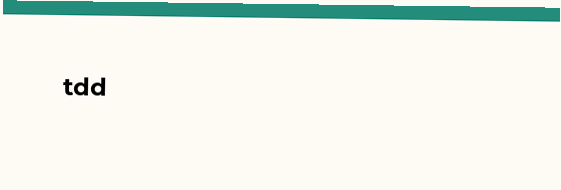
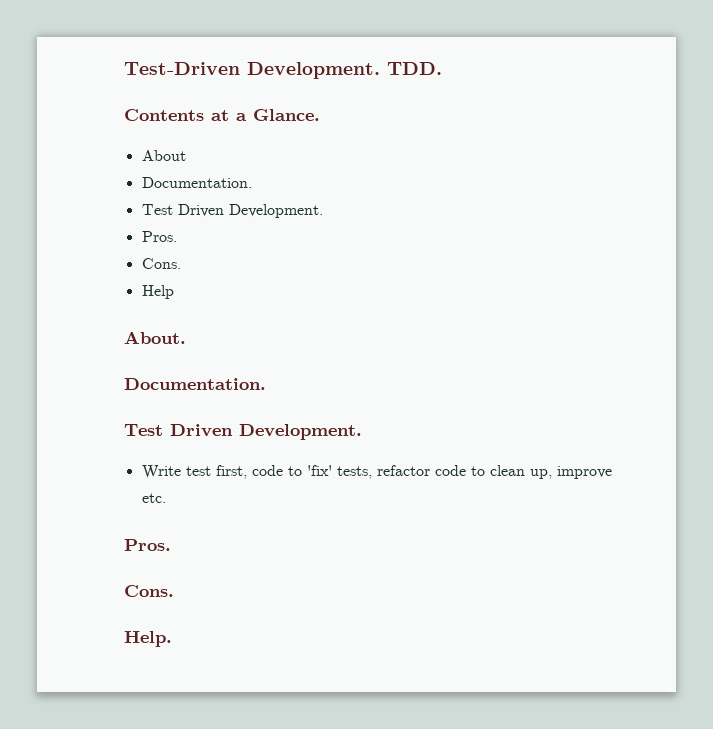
- tdd
+ Test-Driven Development. TDD.
+ Contents at a Glance.
+ About
+ Documentation.
+ Test Driven Development.
+ Pros.
+ Cons.
+ Help
+ About.
+ Documentation.
+ Test Driven Development.
+ Write test first, code to 'fix' tests, refactor code to clean up, improve etc.
+ Pros.
+ Cons.
+ Help.

